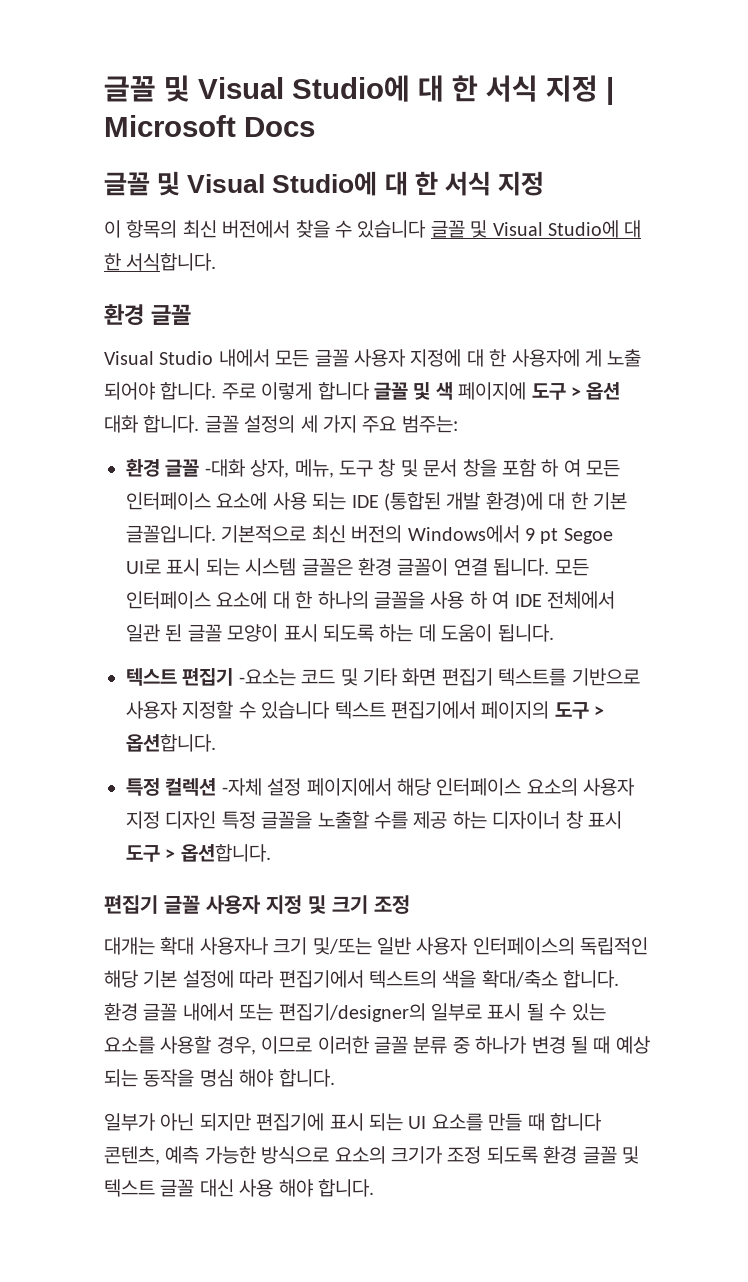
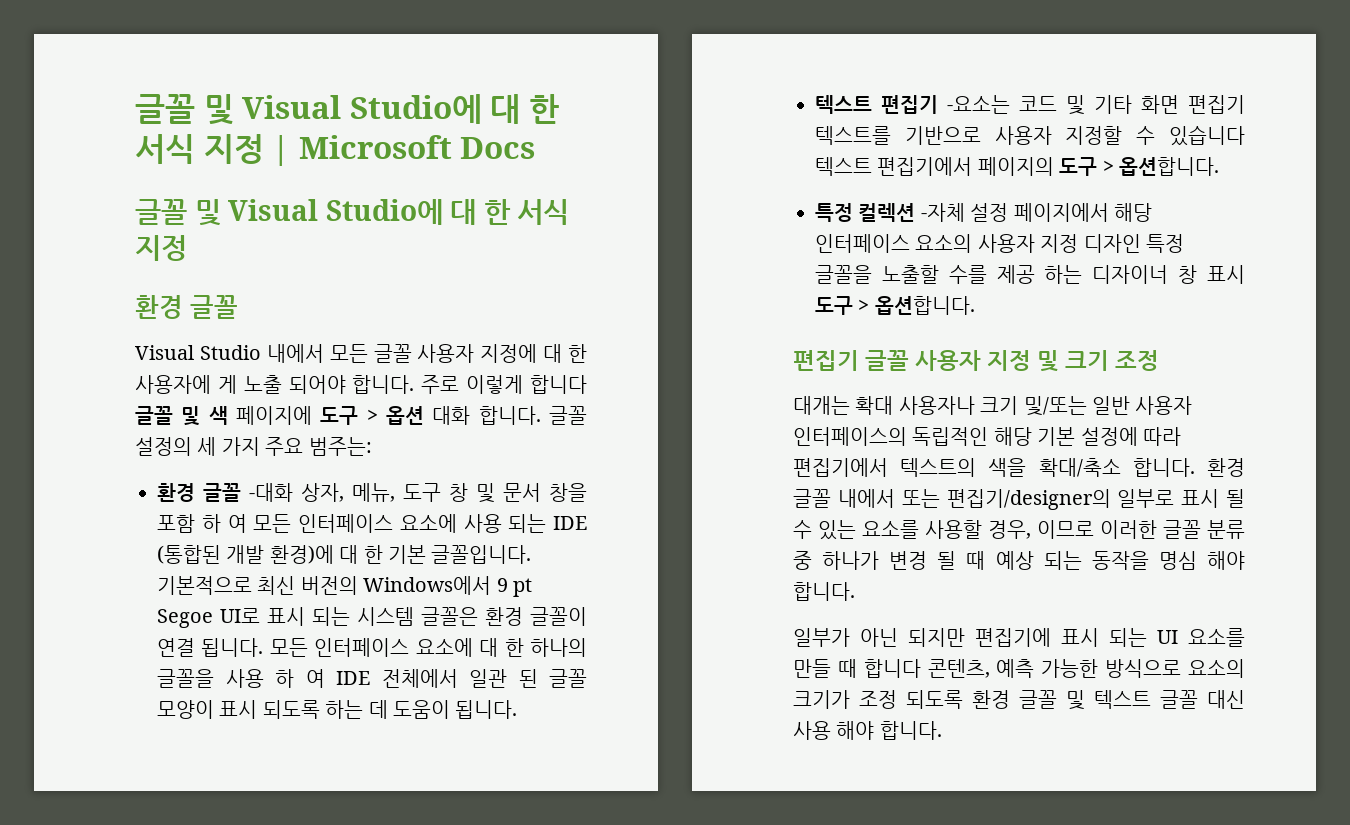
- 이 항목의 최신 버전에서 찾을 수 있습니다 글꼴 및 Visual Studio에 대 한 서식합니다.

